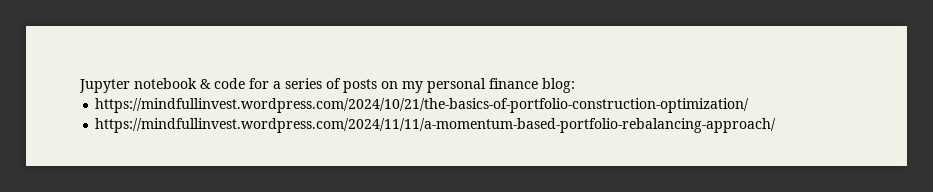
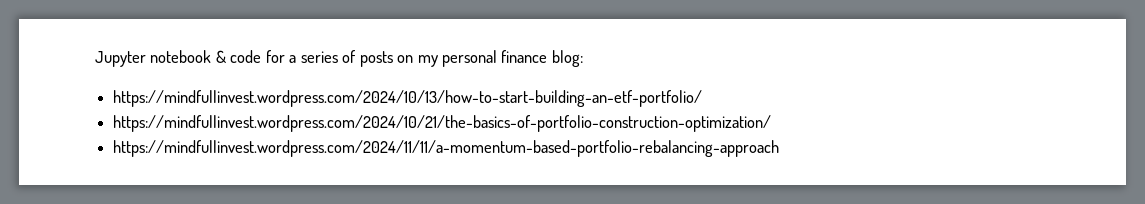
+ https://mindfullinvest.wordpress.com/2024/10/13/how-to-start-building-an-etf-portfolio/
- https://mindfullinvest.wordpress.com/2024/11/11/a-momentum-based-portfolio-rebalancing-approach/
+ https://mindfullinvest.wordpress.com/2024/11/11/a-momentum-based-portfolio-rebalancing-approach

